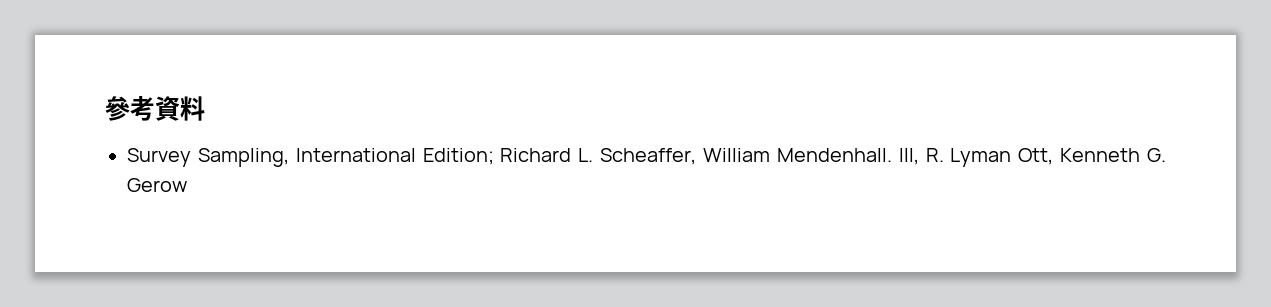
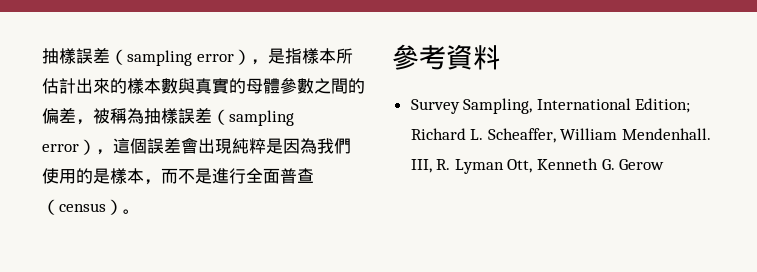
+ 抽樣誤差（sampling error），是指樣本所估計出來的樣本數與真實的母體參數之間的偏差，被稱為抽樣誤差（sampling error），這個誤差會出現純粹是因為我們使用的是樣本，而不是進行全面普查（census）。

